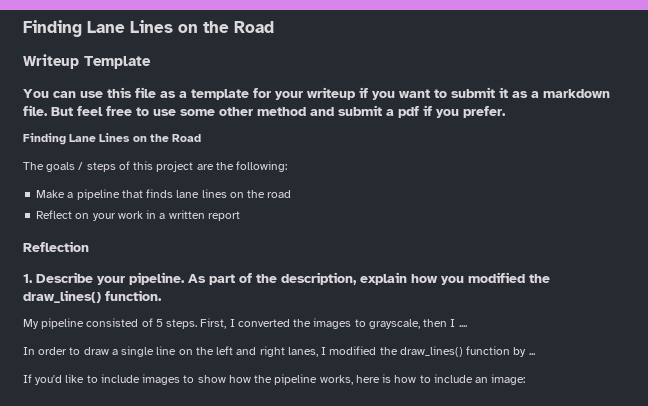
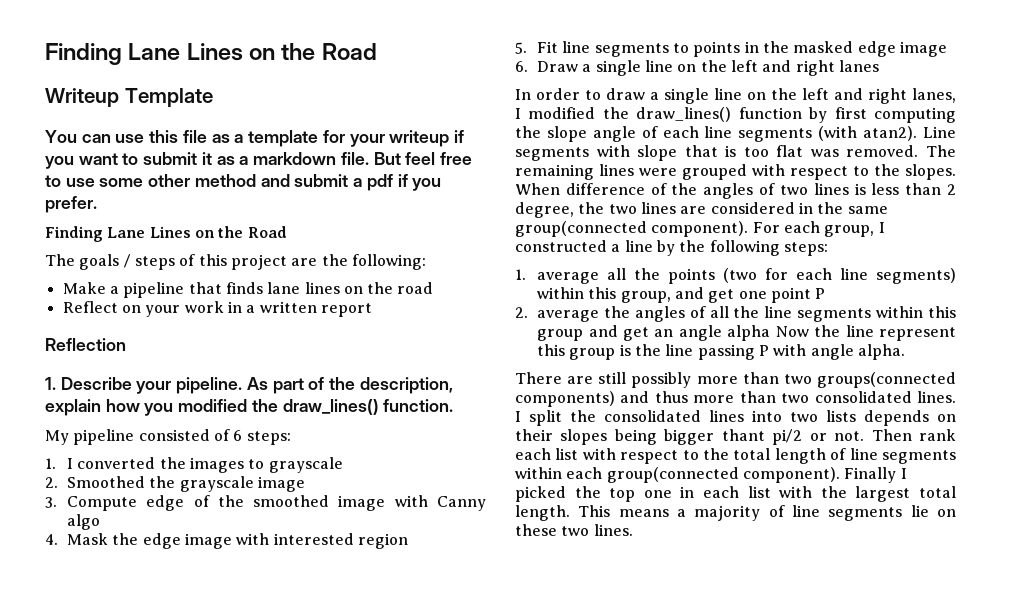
- My pipeline consisted of 5 steps. First, I converted the images to grayscale, then I ....
+ My pipeline consisted of 6 steps:
+ 1. I converted the images to grayscale
+ 2. Smoothed the grayscale image
+ 3. Compute edge of the smoothed image with Canny algo
+ 4. Mask the edge image with interested region
+ 5. Fit line segments to points in the masked edge image
+ 6. Draw a single line on the left and right lanes
- In order to draw a single line on the left and right lanes, I modified the draw_lines() function by ...
- If you'd like to include images to show how the pipeline works, here is how to include an image:
+ In order to draw a single line on the left and right lanes, I modified the draw_lines() function by first computing the slope angle of each line segments (with atan2). Line segments with slope that is too flat was removed. The remaining lines were grouped with respect to the slopes. When difference of the angles of two lines is less than 2 degree, the two lines are considered in the same group(connected component). For each group, I constructed a line by the following steps:
+ 1. average all the points (two for each line segments) within this group, and get one point P
+ 2. average the angles of all the line segments within this group and get an angle alpha Now the line represent this group is the line passing P with angle alpha.
+ There are still possibly more than two groups(connected components) and thus more than two consolidated lines. I split the consolidated lines into two lists depends on their slopes being bigger thant pi/2 or not. Then rank each list with respect to the total length of line segments within each group(connected component). Finally I picked the top one in each list with the largest total length. This means a majority of line segments lie on these two lines.

